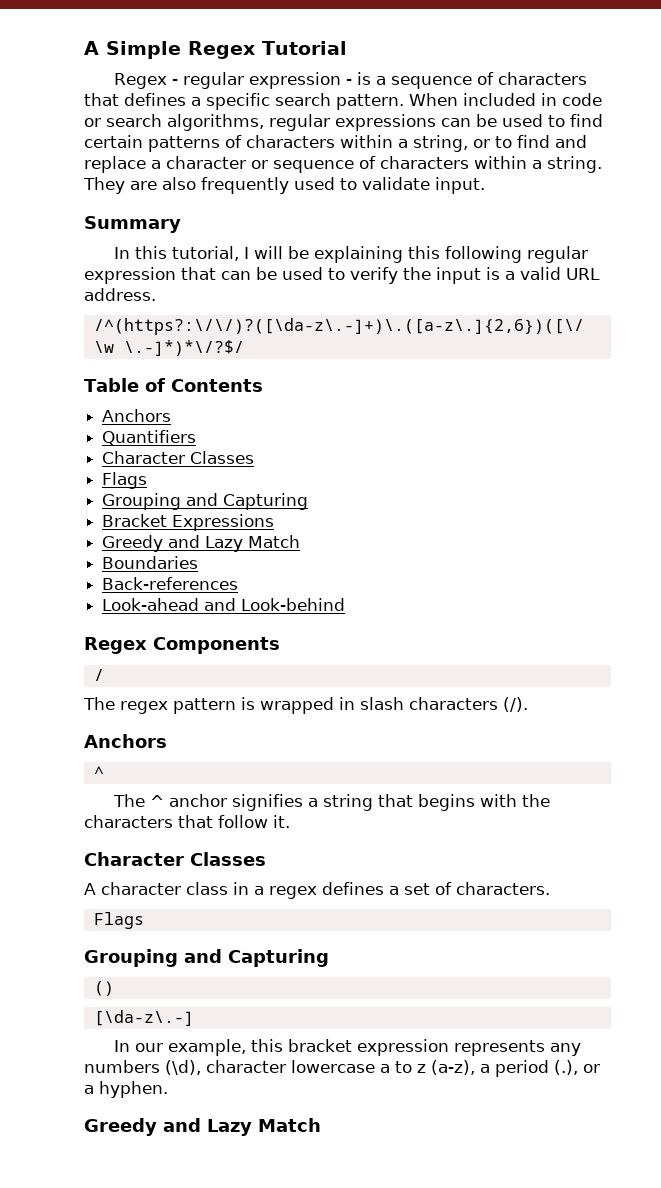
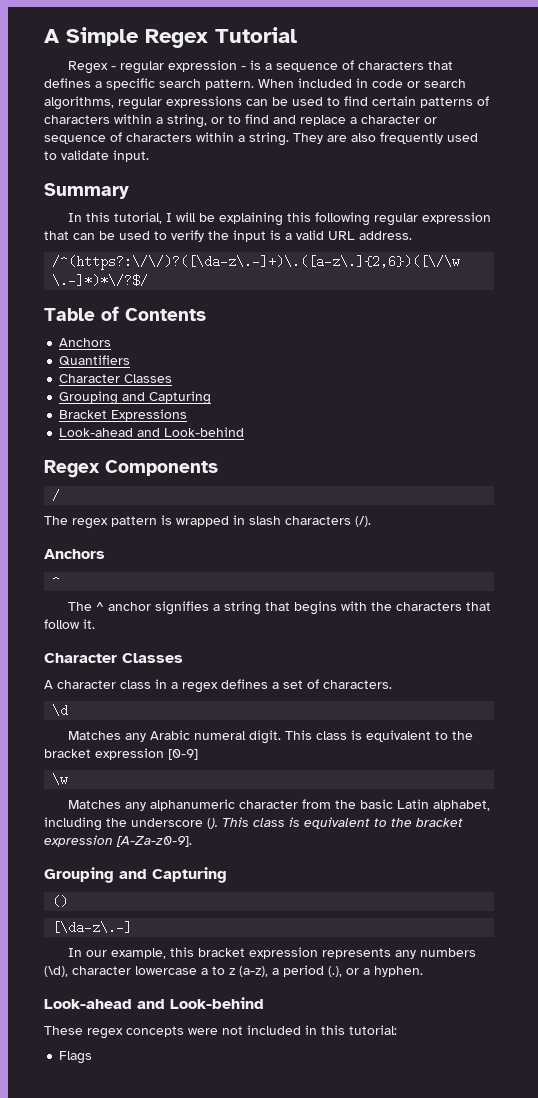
  Quantifiers
  Character Classes
- Flags
  Bracket Expressions
- Greedy and Lazy Match
- Boundaries
- Back-references
  A character class in a regex defines a set of characters.
- Flags
+ \d
+ Matches any Arabic numeral digit. This class is equivalent to the bracket expression [0-9]
+ \w
+ Matches any alphanumeric character from the basic Latin alphabet, including the underscore (). This class is equivalent to the bracket expression [A-Za-z0-9].
  In our example, this bracket expression represents any numbers (\d), character lowercase a to z (a-z), a period (.), or a hyphen.
- Greedy and Lazy Match
+ Look-ahead and Look-behind
+ These regex concepts were not included in this tutorial:
+ Flags

